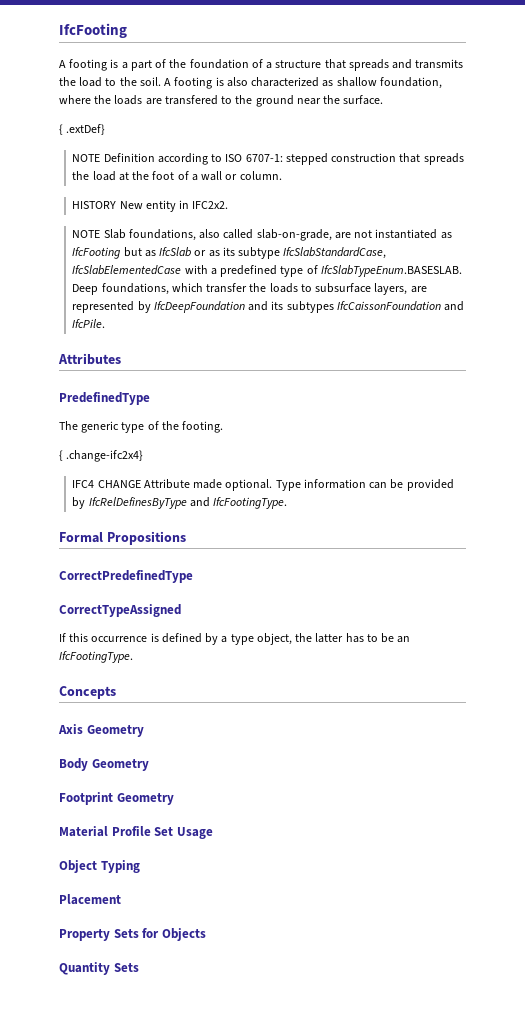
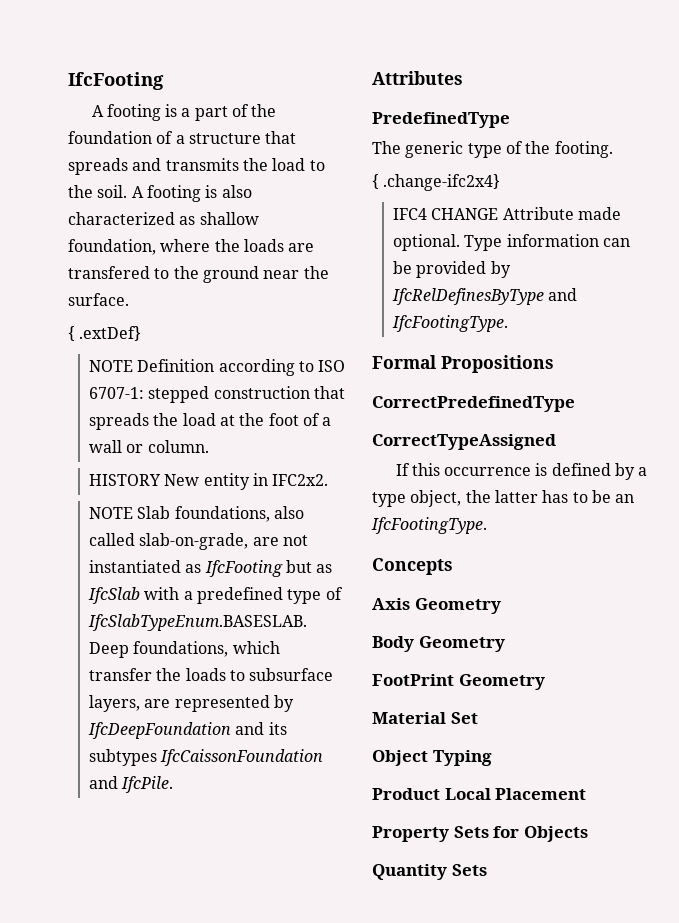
- NOTE Slab foundations, also called slab-on-grade, are not instantiated as IfcFooting but as IfcSlab or as its subtype IfcSlabStandardCase, IfcSlabElementedCase with a predefined type of IfcSlabTypeEnum.BASESLAB. Deep foundations, which transfer the loads to subsurface layers, are represented by IfcDeepFoundation and its subtypes IfcCaissonFoundation and IfcPile.
+ NOTE Slab foundations, also called slab-on-grade, are not instantiated as IfcFooting but as IfcSlab with a predefined type of IfcSlabTypeEnum.BASESLAB. Deep foundations, which transfer the loads to subsurface layers, are represented by IfcDeepFoundation and its subtypes IfcCaissonFoundation and IfcPile.
- Footprint Geometry
+ FootPrint Geometry
- Material Profile Set Usage
+ Material Set
- Placement
+ Product Local Placement

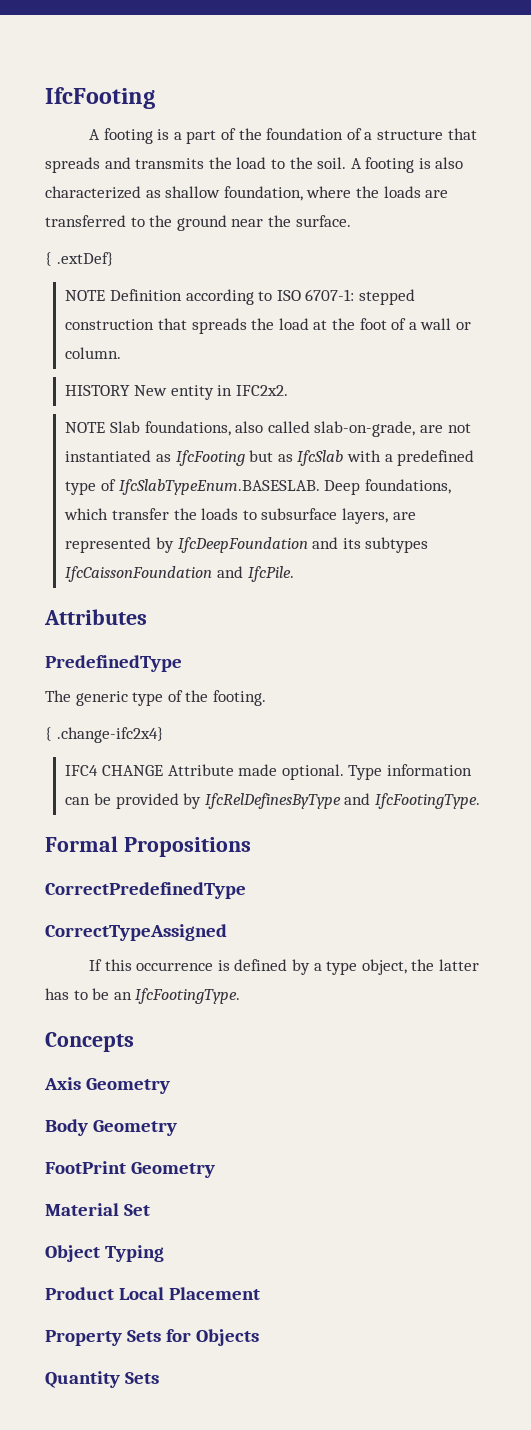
- A footing is also characterized as shallow foundation, where the loads are transfered to the ground near the surface.
+ A footing is also characterized as shallow foundation, where the loads are transferred to the ground near the surface.

